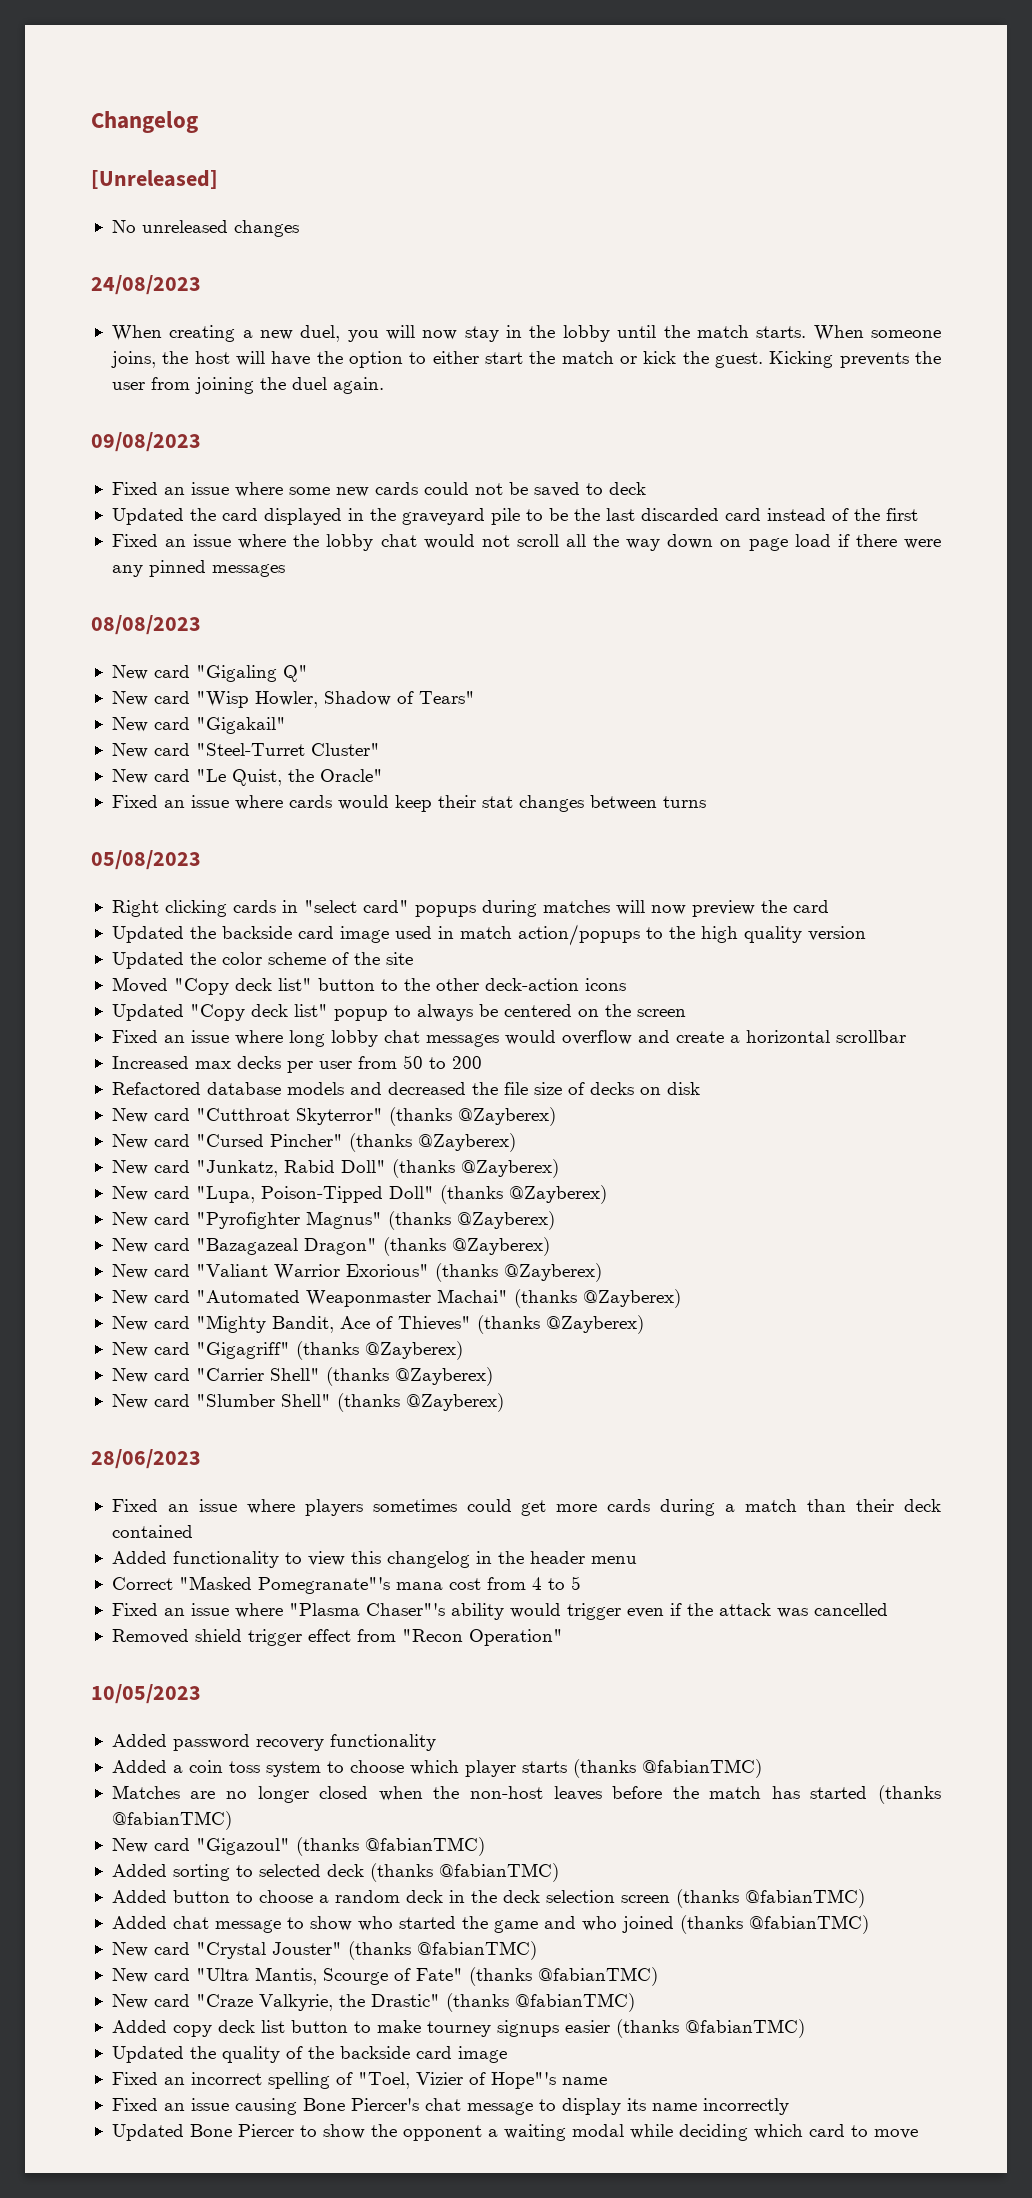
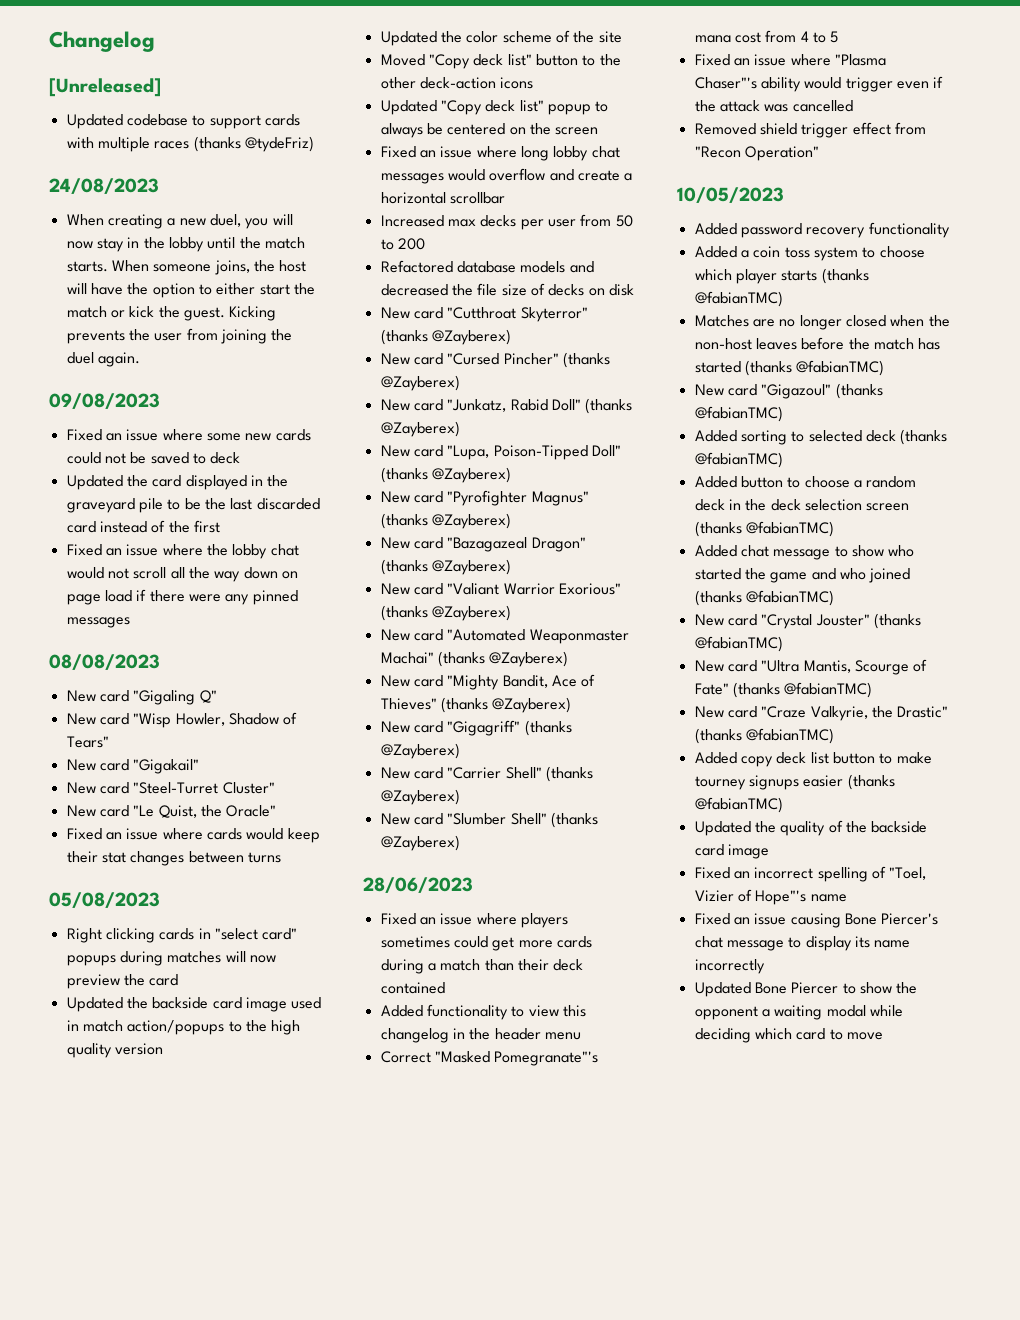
- No unreleased changes
+ Updated codebase to support cards with multiple races (thanks @tydeFriz)

